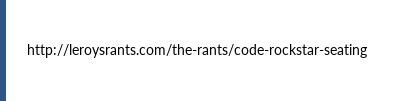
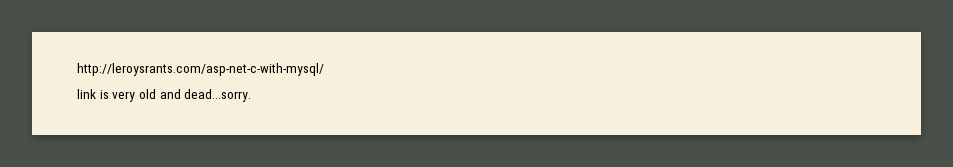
- http://leroysrants.com/the-rants/code-rockstar-seating
+ http://leroysrants.com/asp-net-c-with-mysql/
+ link is very old and dead...sorry.

